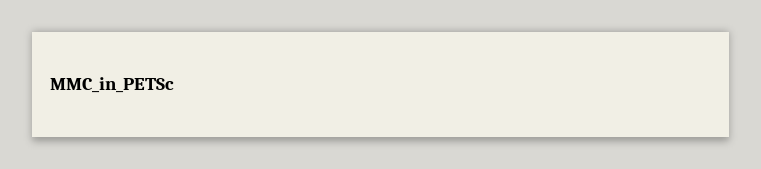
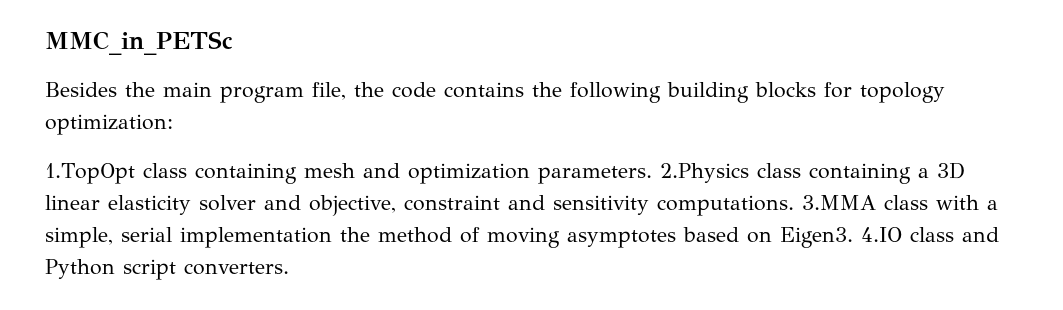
+ Besides the main program file, the code contains the following building blocks for topology optimization:
+ 1.TopOpt class containing mesh and optimization parameters. 2.Physics class containing a 3D linear elasticity solver and objective, constraint and sensitivity computations. 3.MMA class with a simple, serial implementation the method of moving asymptotes based on Eigen3. 4.IO class and Python script converters.

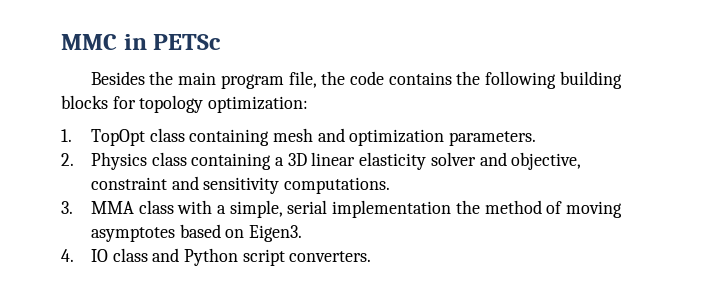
- MMC_in_PETSc
+ MMC in PETSc
- 1.TopOpt class containing mesh and optimization parameters. 2.Physics class containing a 3D linear elasticity solver and objective, constraint and sensitivity computations. 3.MMA class with a simple, serial implementation the method of moving asymptotes based on Eigen3. 4.IO class and Python script converters.
+ 1. TopOpt class containing mesh and optimization parameters.
+ 2. Physics class containing a 3D linear elasticity solver and objective, constraint and sensitivity computations.
+ 3. MMA class with a simple, serial implementation the method of moving asymptotes based on Eigen3.
+ 4. IO class and Python script converters.

